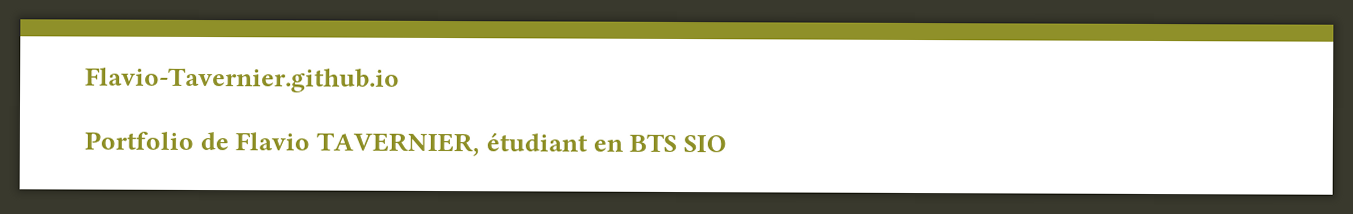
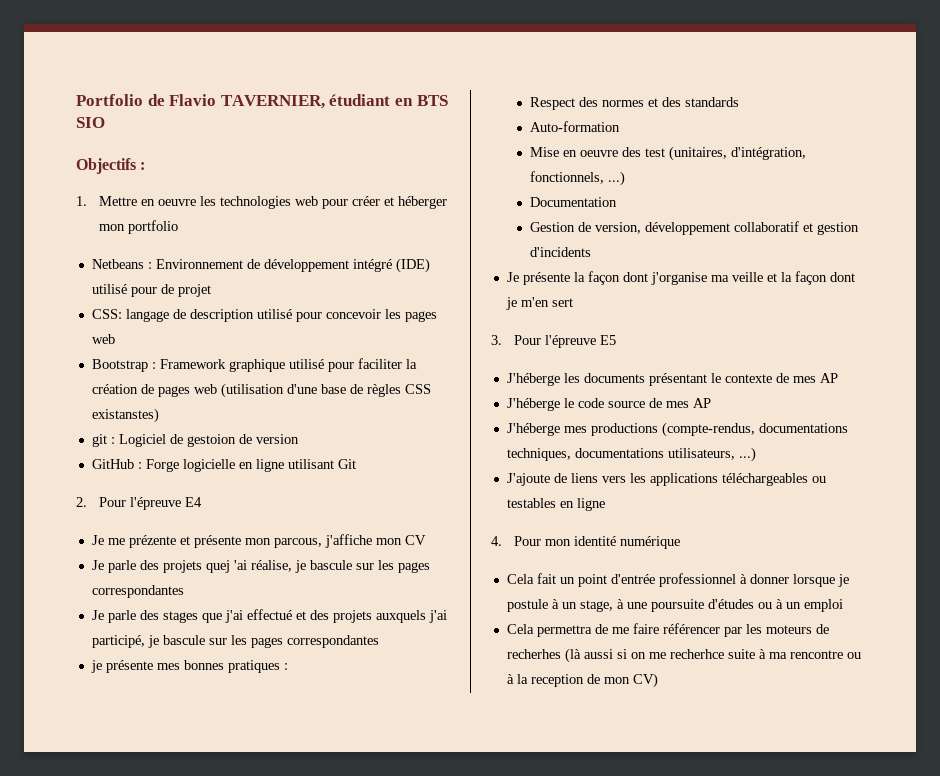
- Flavio-Tavernier.github.io
+ Objectifs :
+ 1. Mettre en oeuvre les technologies web pour créer et héberger mon portfolio
+ Netbeans : Environnement de développement intégré (IDE) utilisé pour de projet
+ CSS: langage de description utilisé pour concevoir les pages web
+ Bootstrap : Framework graphique utilisé pour faciliter la création de pages web (utilisation d'une base de règles CSS existanstes)
+ git : Logiciel de gestoion de version
+ GitHub : Forge logicielle en ligne utilisant Git
+ 2. Pour l'épreuve E4
+ Je me prézente et présente mon parcous, j'affiche mon CV
+ Je parle des projets quej 'ai réalise, je bascule sur les pages correspondantes
+ Je parle des stages que j'ai effectué et des projets auxquels j'ai participé, je bascule sur les pages correspondantes
+ je présente mes bonnes pratiques :
+ Respect des normes et des standards
+ Auto-formation
+ Mise en oeuvre des test (unitaires, d'intégration, fonctionnels, ...)
+ Documentation
+ Gestion de version, développement collaboratif et gestion d'incidents
+ Je présente la façon dont j'organise ma veille et la façon dont je m'en sert
+ 3. Pour l'épreuve E5
+ J'héberge les documents présentant le contexte de mes AP
+ J'héberge le code source de mes AP
+ J'héberge mes productions (compte-rendus, documentations techniques, documentations utilisateurs, ...)
+ J'ajoute de liens vers les applications téléchargeables ou testables en ligne
+ 4. Pour mon identité numérique
+ Cela fait un point d'entrée professionnel à donner lorsque je postule à un stage, à une poursuite d'études ou à un emploi
+ Cela permettra de me faire référencer par les moteurs de recherhes (là aussi si on me recherhce suite à ma rencontre ou à la reception de mon CV)

